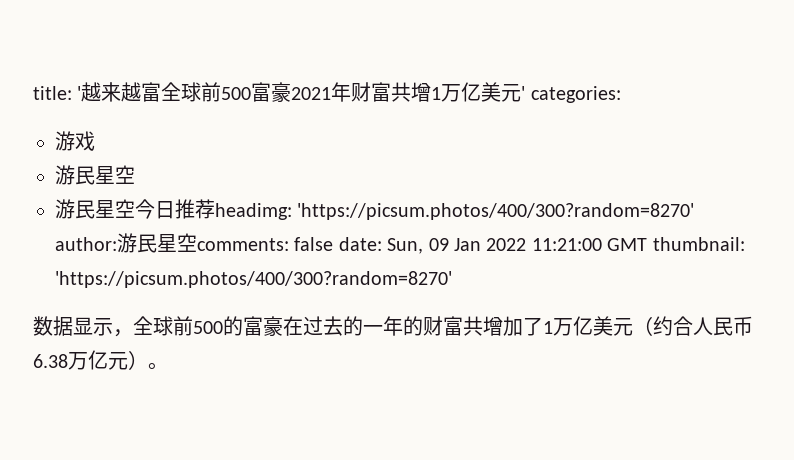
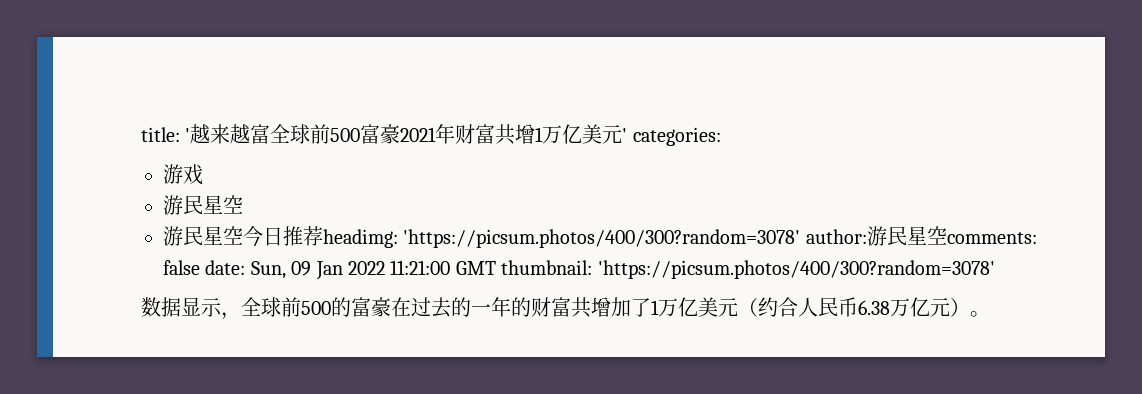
- 游民星空今日推荐headimg: 'https://picsum.photos/400/300?random=8270' author:游民星空comments: false date: Sun, 09 Jan 2022 11:21:00 GMT thumbnail: 'https://picsum.photos/400/300?random=8270'
+ 游民星空今日推荐headimg: 'https://picsum.photos/400/300?random=3078' author:游民星空comments: false date: Sun, 09 Jan 2022 11:21:00 GMT thumbnail: 'https://picsum.photos/400/300?random=3078'

